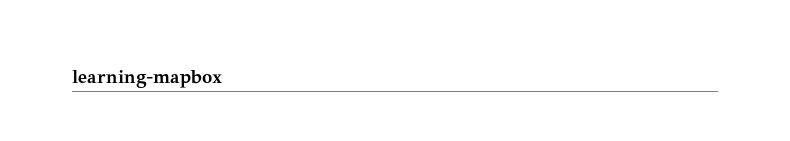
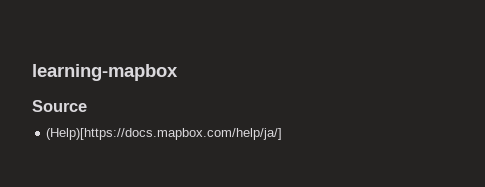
+ Source
+ (Help)[https://docs.mapbox.com/help/ja/]

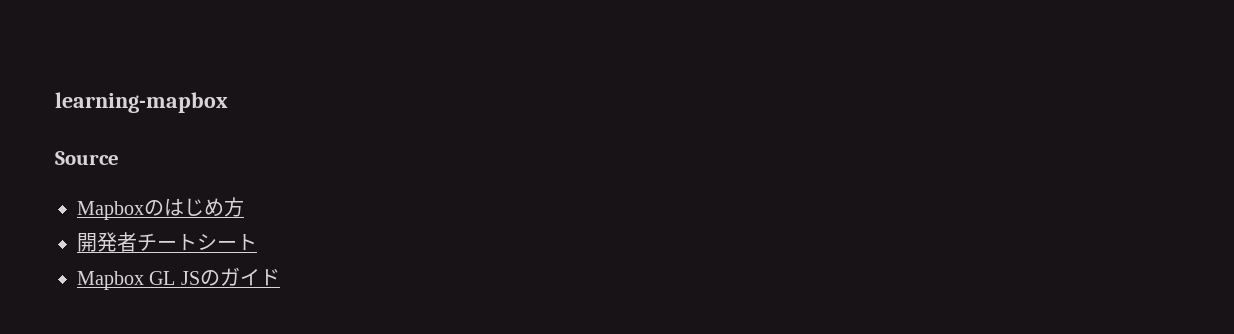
- (Help)[https://docs.mapbox.com/help/ja/]
+ Mapboxのはじめ方
+ 開発者チートシート
+ Mapbox GL JSのガイド

